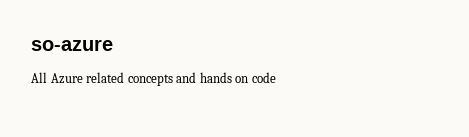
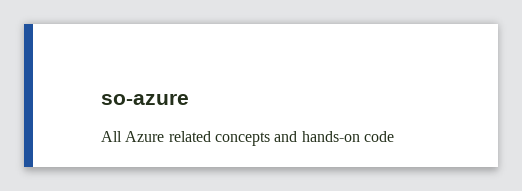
- All Azure related concepts and hands on code
+ All Azure related concepts and hands-on code

